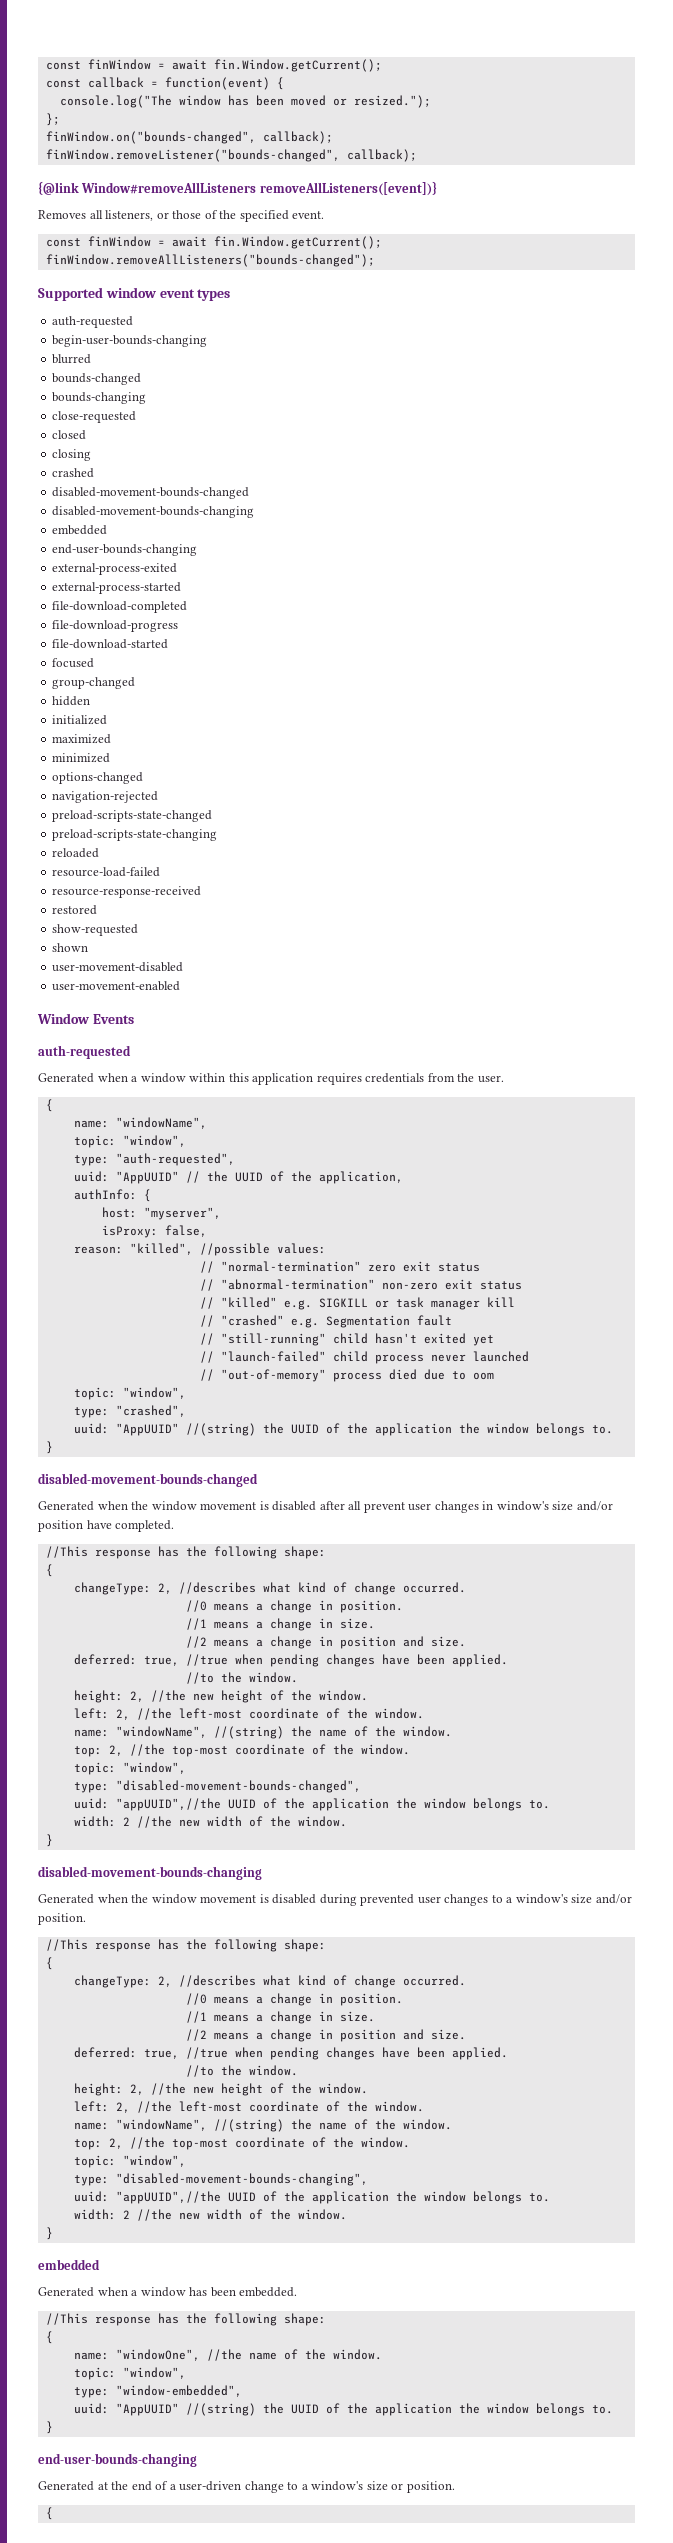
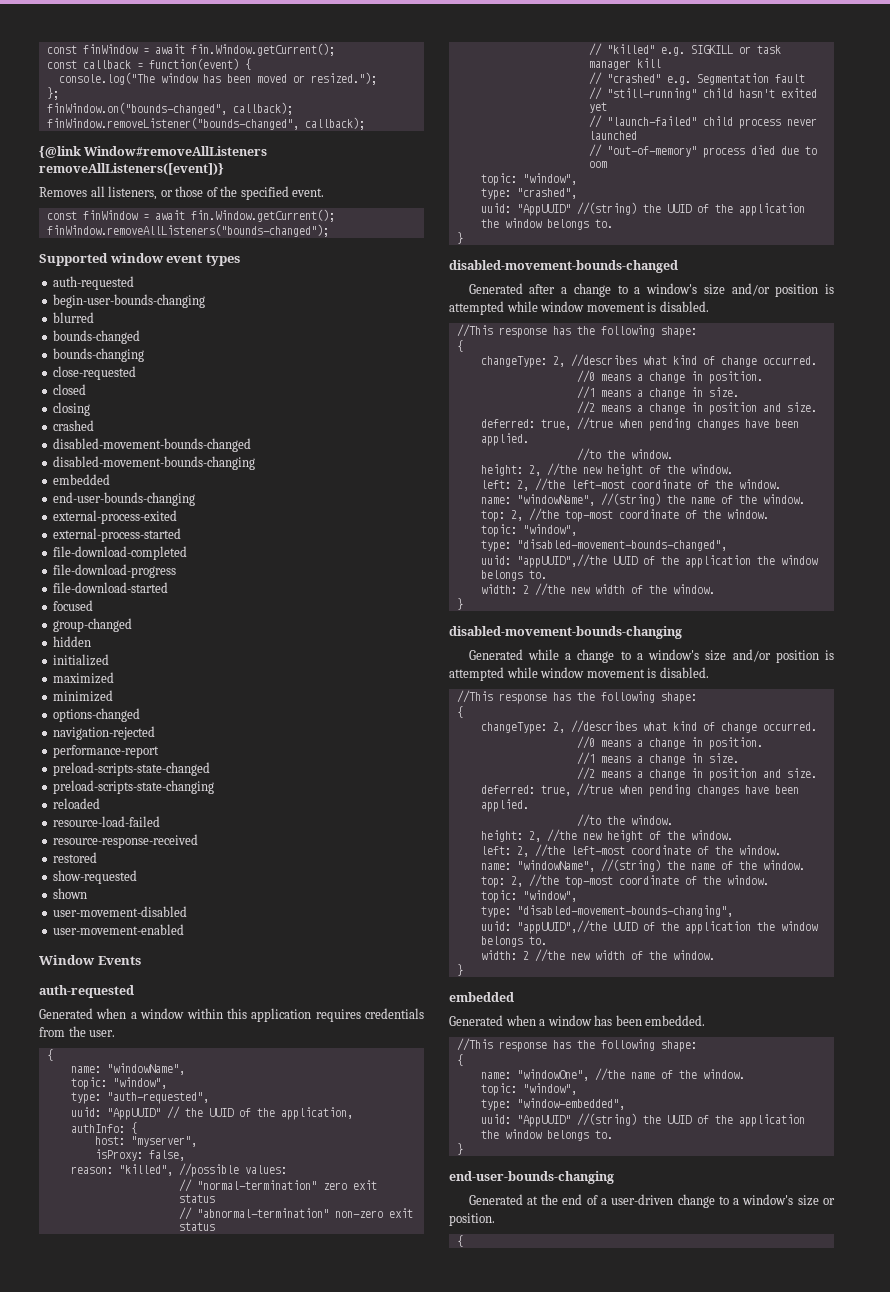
+ performance-report
- Generated when the window movement is disabled after all prevent user changes in window's size and/or position have completed.
+ Generated after a change to a window's size and/or position is attempted while window movement is disabled.
- Generated when the window movement is disabled during prevented user changes to a window's size and/or position.
+ Generated while a change to a window's size and/or position is attempted while window movement is disabled.

